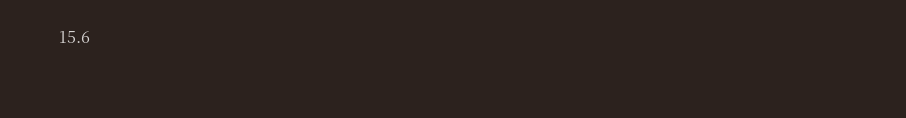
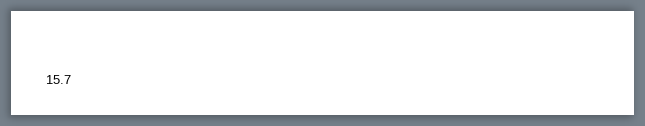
- 15.6
+ 15.7

